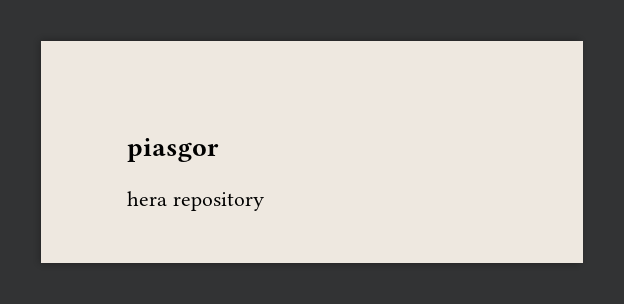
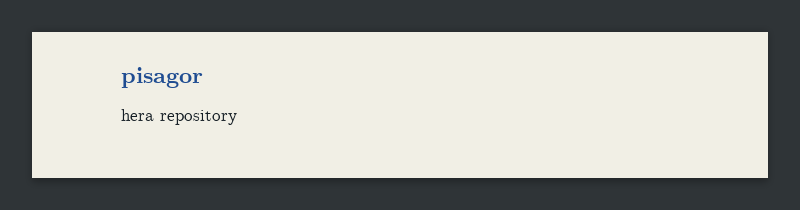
- piasgor
+ pisagor

